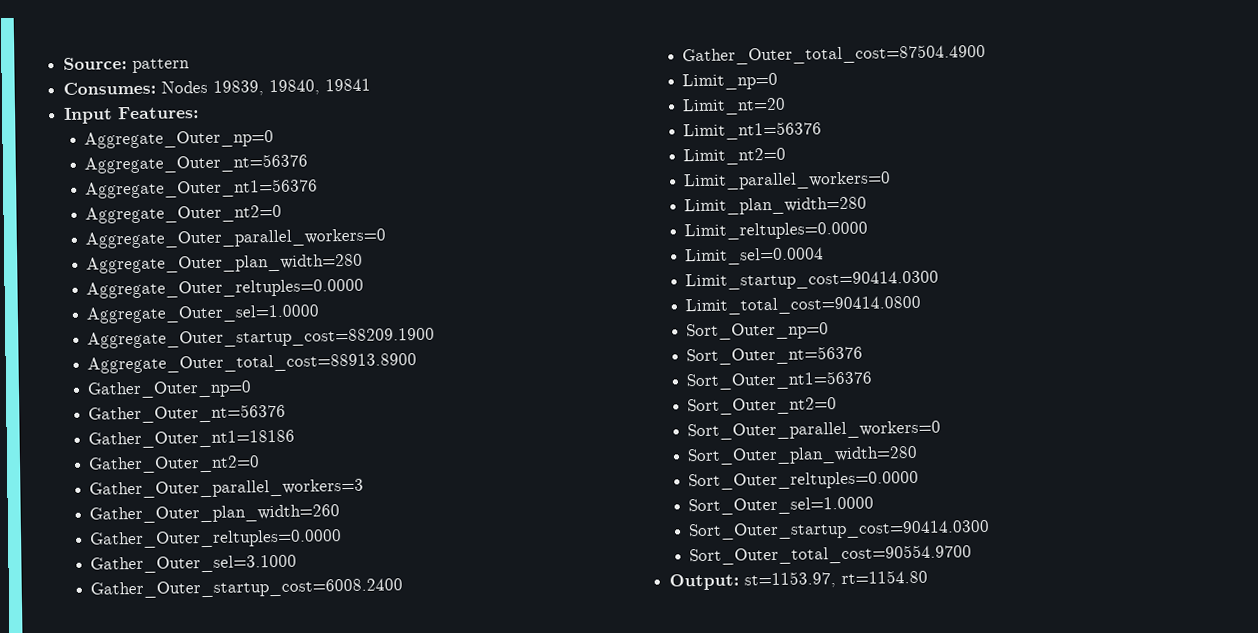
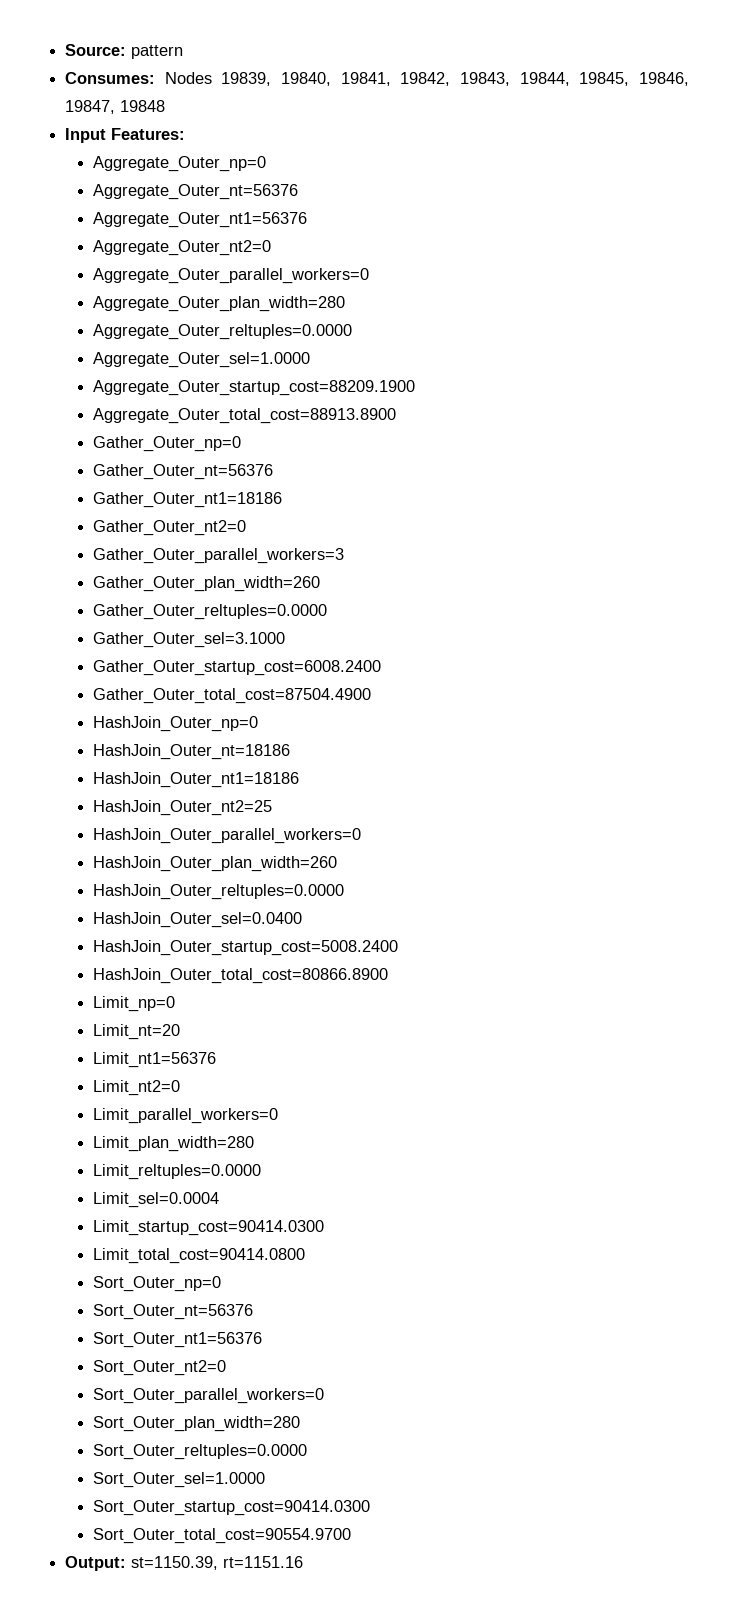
- Consumes: Nodes 19839, 19840, 19841
+ Consumes: Nodes 19839, 19840, 19841, 19842, 19843, 19844, 19845, 19846, 19847, 19848
+ HashJoin_Outer_np=0
+ HashJoin_Outer_nt=18186
+ HashJoin_Outer_nt1=18186
+ HashJoin_Outer_nt2=25
+ HashJoin_Outer_parallel_workers=0
+ HashJoin_Outer_plan_width=260
+ HashJoin_Outer_reltuples=0.0000
+ HashJoin_Outer_sel=0.0400
+ HashJoin_Outer_startup_cost=5008.2400
+ HashJoin_Outer_total_cost=80866.8900
- Output: st=1153.97, rt=1154.80
+ Output: st=1150.39, rt=1151.16

